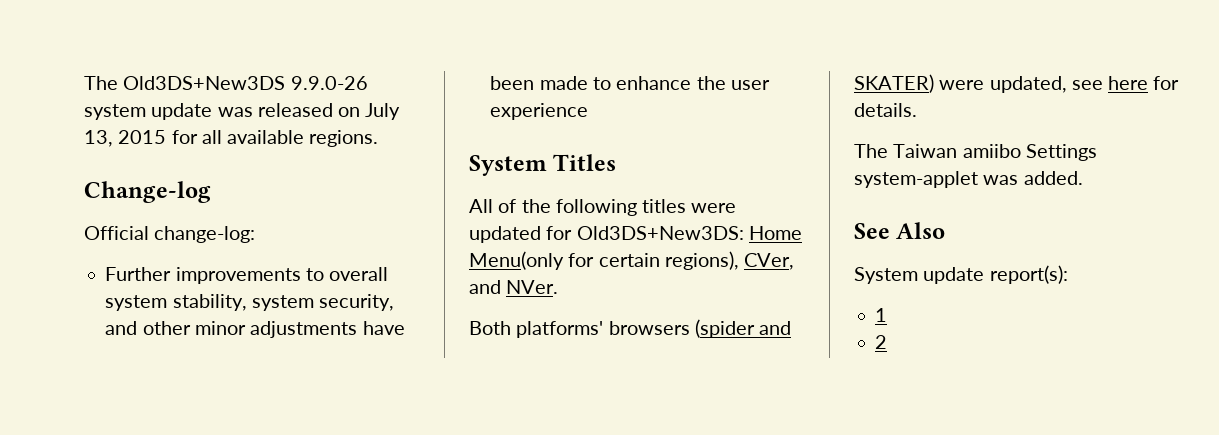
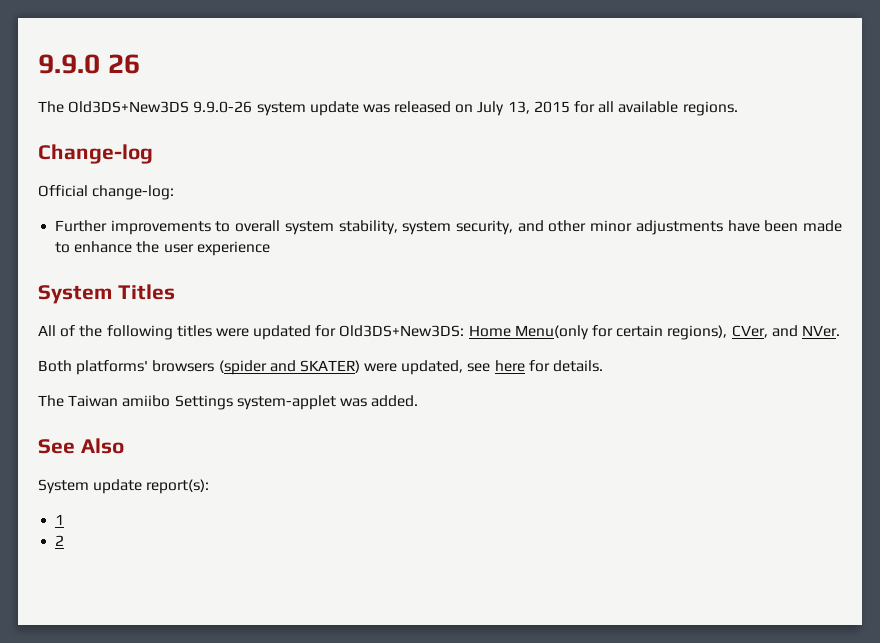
+ 9.9.0 26

